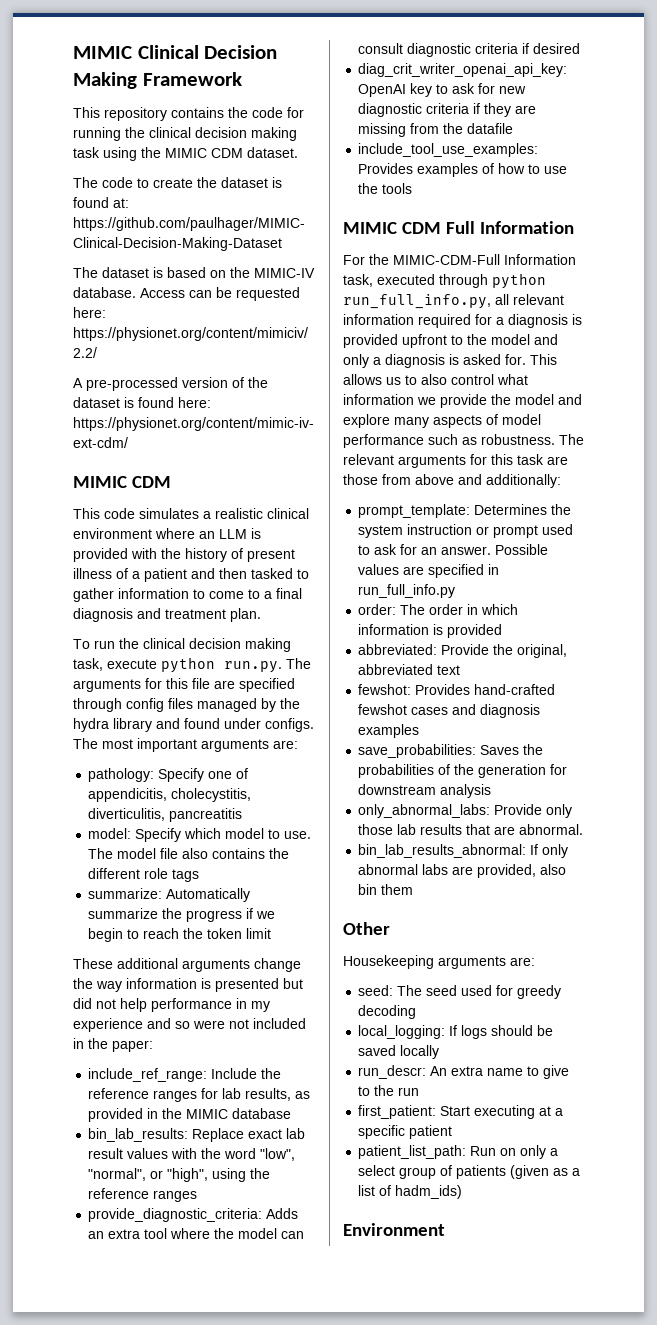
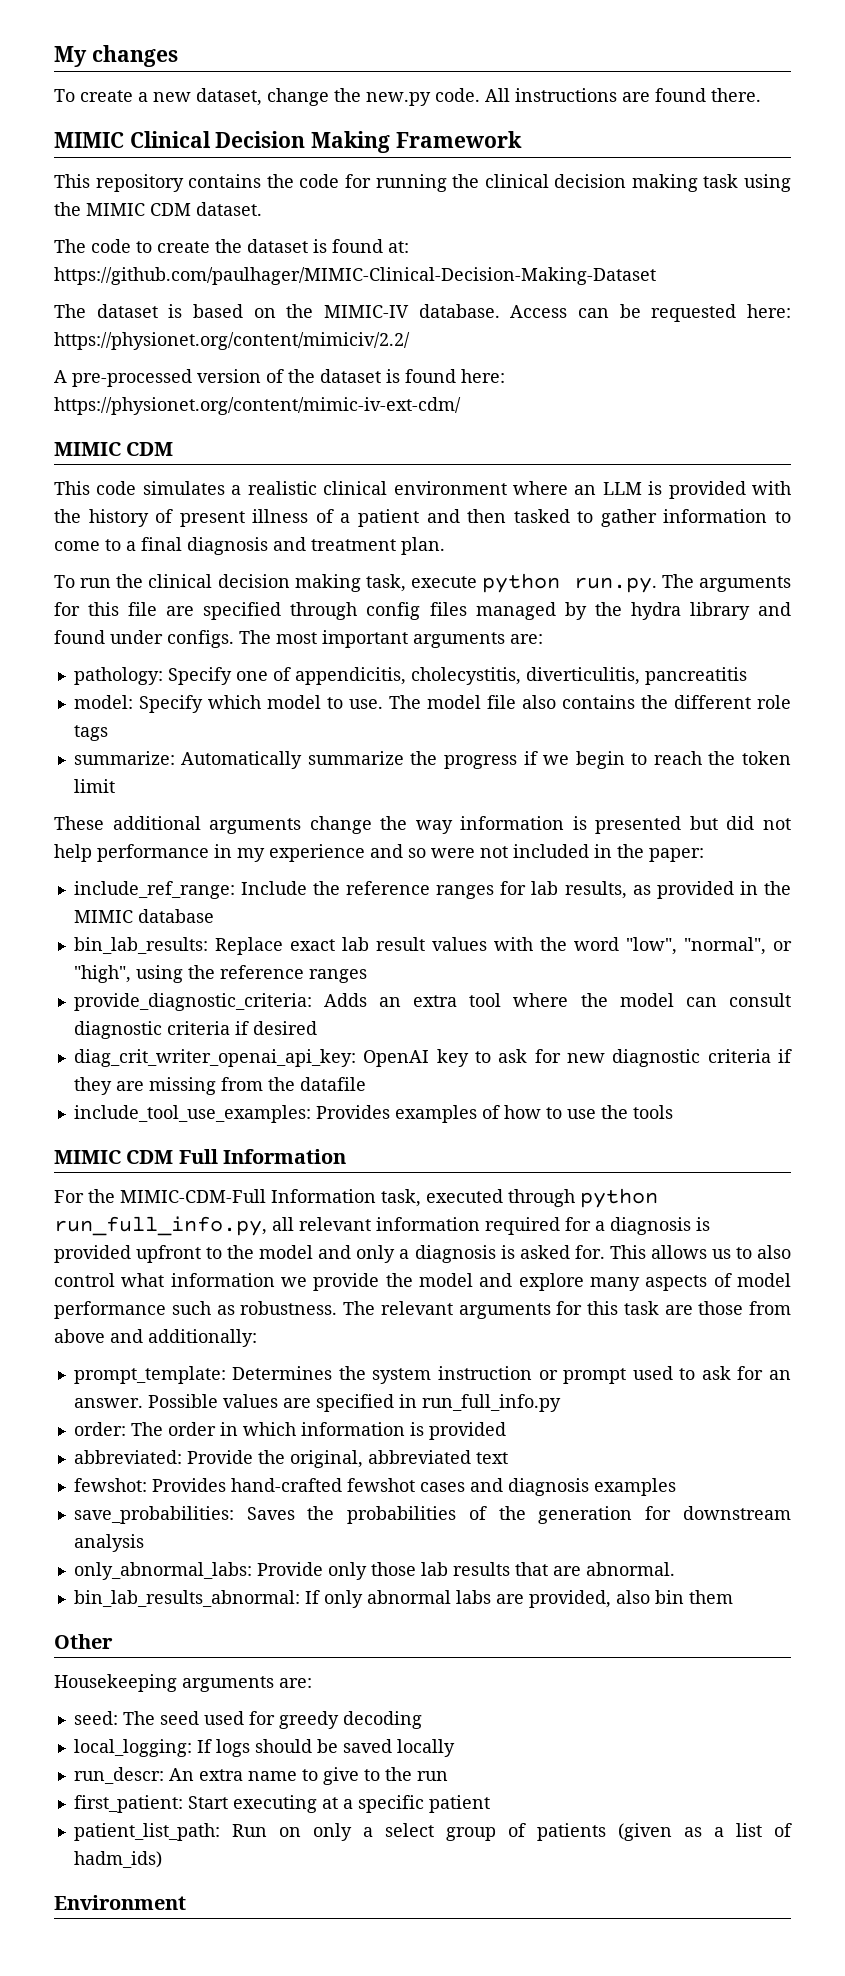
+ My changes
+ To create a new dataset, change the new.py code. All instructions are found there.

